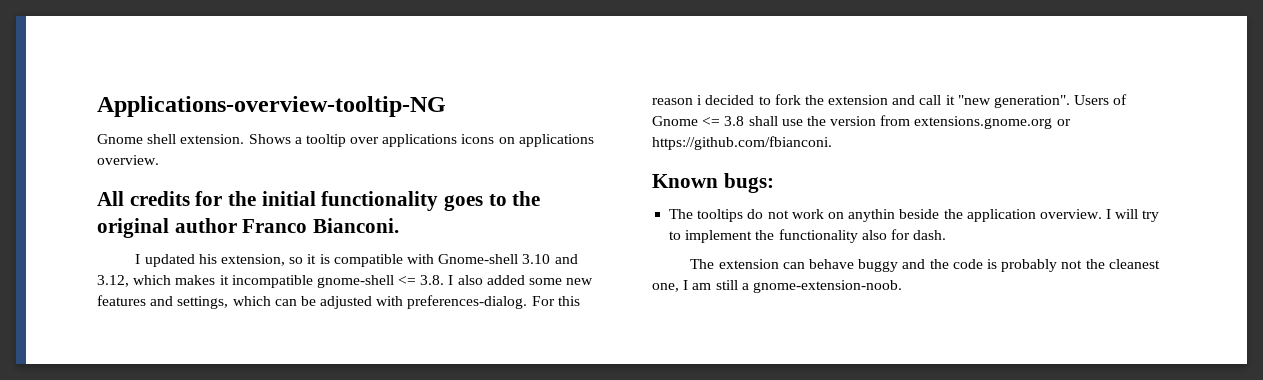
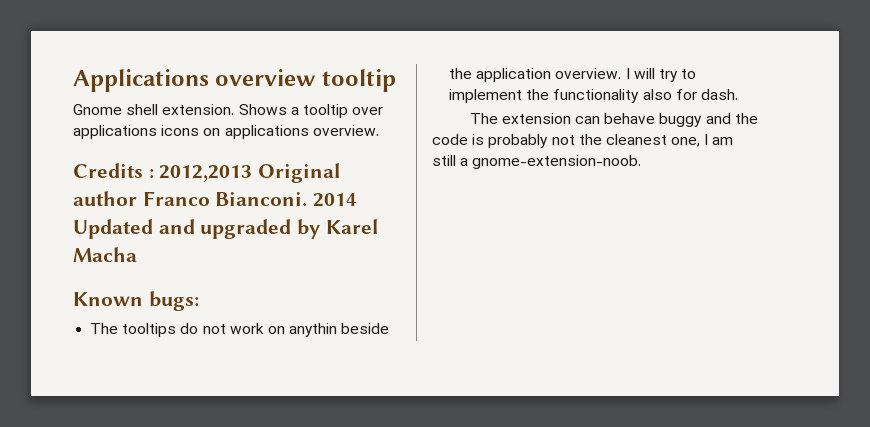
- Applications-overview-tooltip-NG
+ Applications overview tooltip
- All credits for the initial functionality goes to the original author Franco Bianconi.
- I updated his extension, so it is compatible with Gnome-shell 3.10 and 3.12, which makes it incompatible gnome-shell <= 3.8. I also added some new features and settings, which can be adjusted with preferences-dialog. For this reason i decided to fork the extension and call it "new generation". Users of Gnome <= 3.8 shall use the version from extensions.gnome.org or https://github.com/fbianconi.
+ Credits : 2012,2013 Original author Franco Bianconi. 2014 Updated and upgraded by Karel Macha

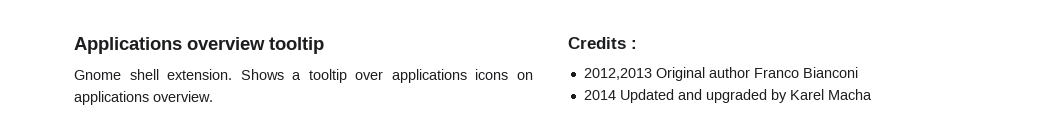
- Credits : 2012,2013 Original author Franco Bianconi. 2014 Updated and upgraded by Karel Macha
+ Credits :
+ 2012,2013 Original author Franco Bianconi
+ 2014 Updated and upgraded by Karel Macha
- Known bugs:
- The tooltips do not work on anythin beside the application overview. I will try to implement the functionality also for dash.
- The extension can behave buggy and the code is probably not the cleanest one, I am still a gnome-extension-noob.

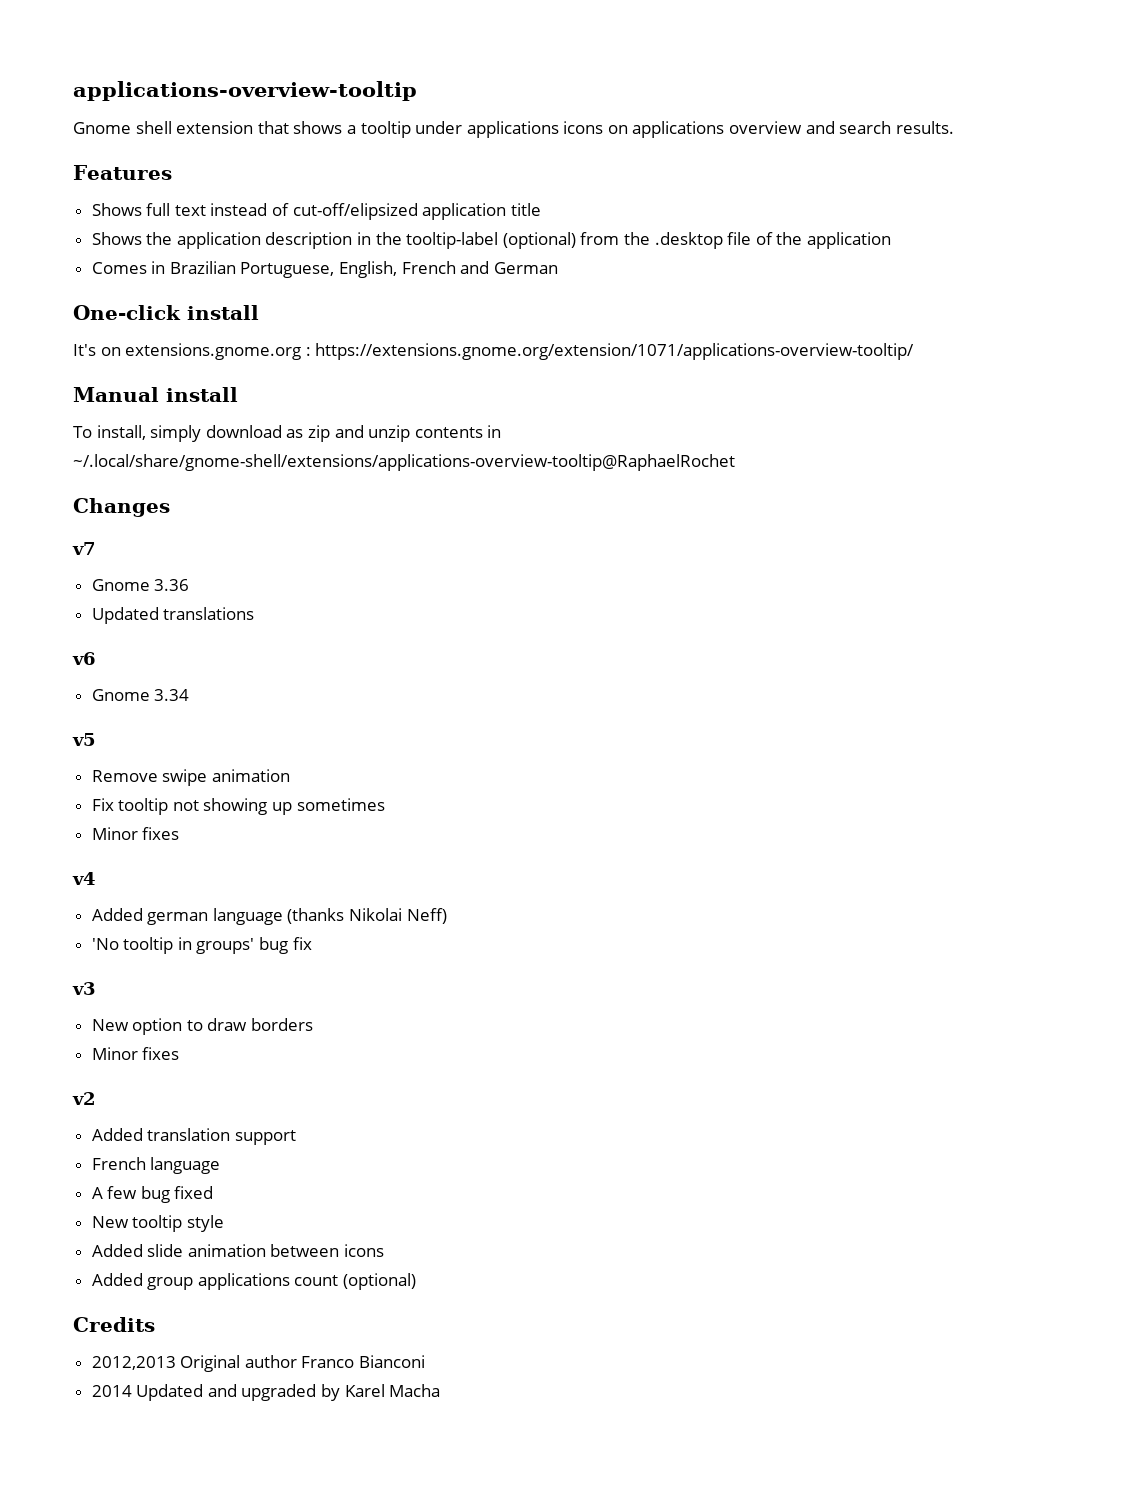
- Applications overview tooltip
+ applications-overview-tooltip
- Gnome shell extension. Shows a tooltip over applications icons on applications overview.
+ Gnome shell extension that shows a tooltip under applications icons on applications overview and search results.
+ Features
+ Shows full text instead of cut-off/elipsized application title
+ Shows the application description in the tooltip-label (optional) from the .desktop file of the application
+ Comes in Brazilian Portuguese, English, French and German
+ One-click install
+ It's on extensions.gnome.org : https://extensions.gnome.org/extension/1071/applications-overview-tooltip/
+ Manual install
+ To install, simply download as zip and unzip contents in ~/.local/share/gnome-shell/extensions/applications-overview-tooltip@RaphaelRochet
+ Changes
+ v7
+ Gnome 3.36
+ Updated translations
+ v6
+ Gnome 3.34
+ v5
+ Remove swipe animation
+ Fix tooltip not showing up sometimes
+ Minor fixes
+ v4
+ Added german language (thanks Nikolai Neff)
+ 'No tooltip in groups' bug fix
+ v3
+ New option to draw borders
+ Minor fixes
+ v2
+ Added translation support
+ French language
+ A few bug fixed
+ New tooltip style
+ Added slide animation between icons
+ Added group applications count (optional)
- Credits :
+ Credits

